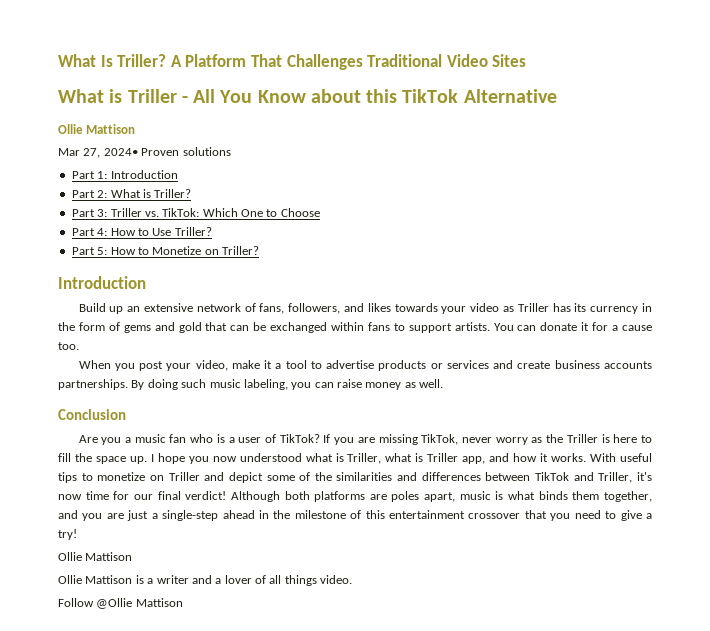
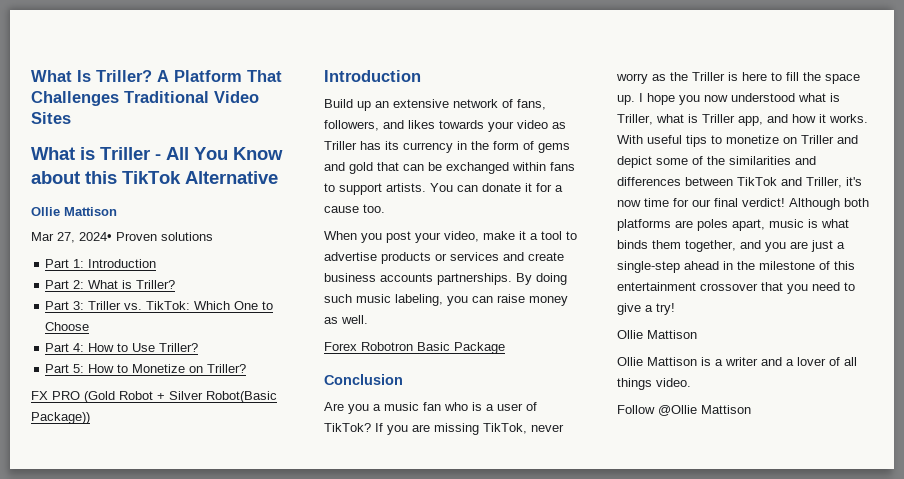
+ FX PRO (Gold Robot + Silver Robot(Basic Package))
+ Forex Robotron Basic Package

